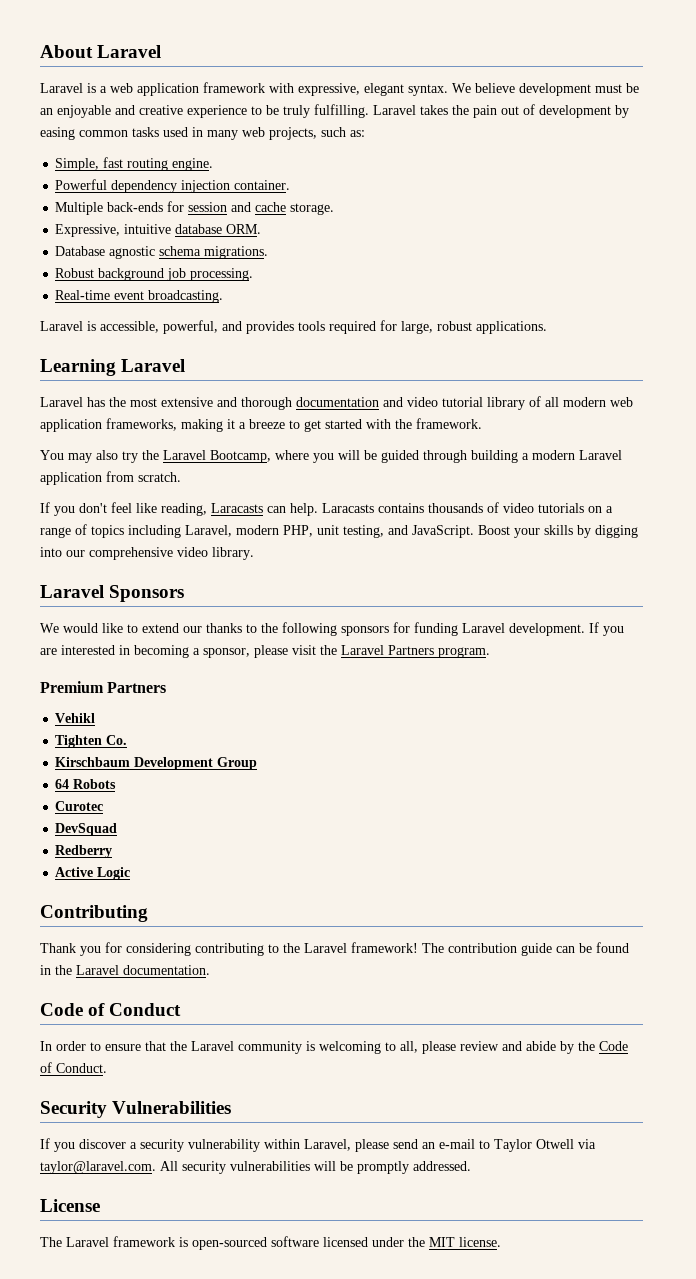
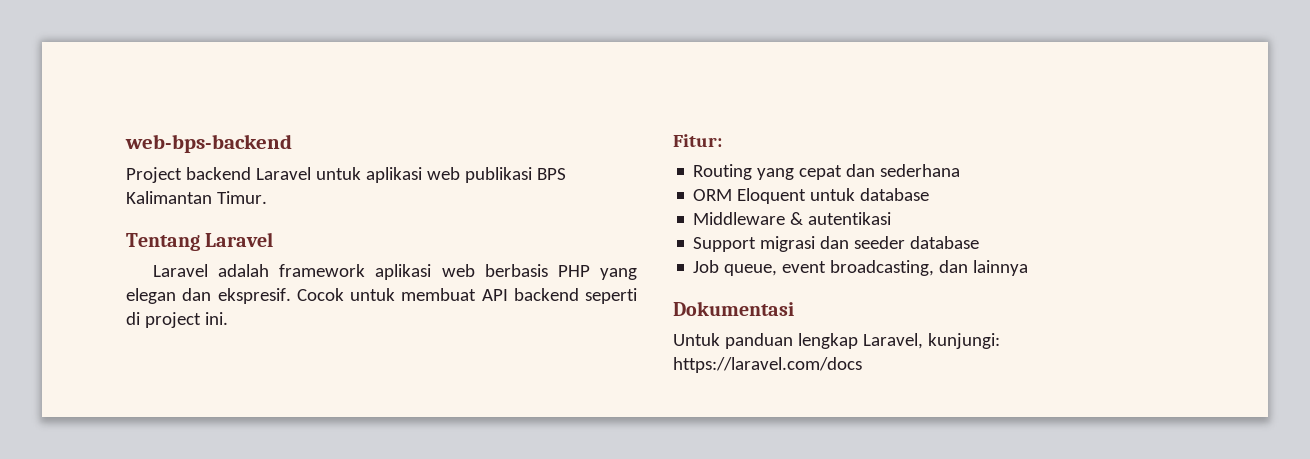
- About Laravel
- Laravel is a web application framework with expressive, elegant syntax. We believe development must be an enjoyable and creative experience to be truly fulfilling. Laravel takes the pain out of development by easing common tasks used in many web projects, such as:
- Simple, fast routing engine.
- Powerful dependency injection container.
- Multiple back-ends for session and cache storage.
- Expressive, intuitive database ORM.
- Database agnostic schema migrations.
- Robust background job processing.
- Real-time event broadcasting.
- Laravel is accessible, powerful, and provides tools required for large, robust applications.
- Learning Laravel
- Laravel has the most extensive and thorough documentation and video tutorial library of all modern web application frameworks, making it a breeze to get started with the framework.
- You may also try the Laravel Bootcamp, where you will be guided through building a modern Laravel application from scratch.
- If you don't feel like reading, Laracasts can help. Laracasts contains thousands of video tutorials on a range of topics including Laravel, modern PHP, unit testing, and JavaScript. Boost your skills by digging into our comprehensive video library.
- Laravel Sponsors
- We would like to extend our thanks to the following sponsors for funding Laravel development. If you are interested in becoming a sponsor, please visit the Laravel Partners program.
- Premium Partners
- Vehikl
- Tighten Co.
- Kirschbaum Development Group
- 64 Robots
- Curotec
- DevSquad
- Redberry
- Active Logic
- Contributing
- Thank you for considering contributing to the Laravel framework! The contribution guide can be found in the Laravel documentation.
- Code of Conduct
- In order to ensure that the Laravel community is welcoming to all, please review and abide by the Code of Conduct.
- Security Vulnerabilities
- If you discover a security vulnerability within Laravel, please send an e-mail to Taylor Otwell via taylor@laravel.com. All security vulnerabilities will be promptly addressed.
- License
- The Laravel framework is open-sourced software licensed under the MIT license.
+ web-bps-backend
+ Project backend Laravel untuk aplikasi web publikasi BPS Kalimantan Timur.
+ Tentang Laravel
+ Laravel adalah framework aplikasi web berbasis PHP yang elegan dan ekspresif. Cocok untuk membuat API backend seperti di project ini.
+ Fitur:
+ Routing yang cepat dan sederhana
+ ORM Eloquent untuk database
+ Middleware & autentikasi
+ Support migrasi dan seeder database
+ Job queue, event broadcasting, dan lainnya
+ Dokumentasi
+ Untuk panduan lengkap Laravel, kunjungi: https://laravel.com/docs

